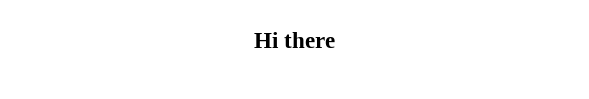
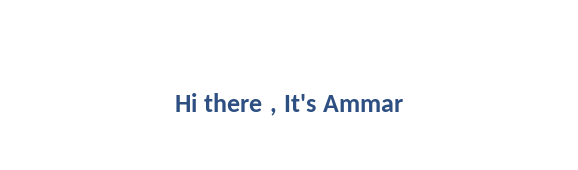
- Hi there
+ Hi there , It's Ammar

